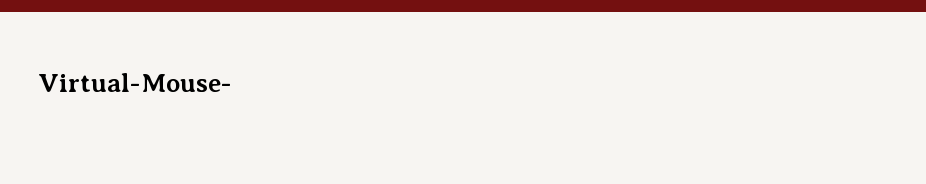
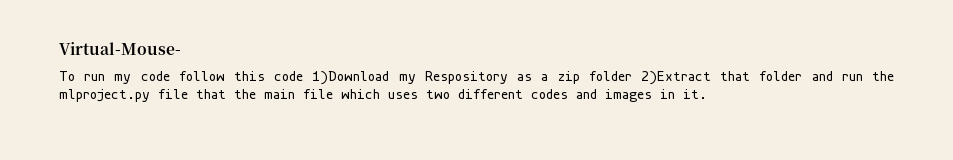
+ To run my code follow this code 1)Download my Respository as a zip folder 2)Extract that folder and run the mlproject.py file that the main file which uses two different codes and images in it.

